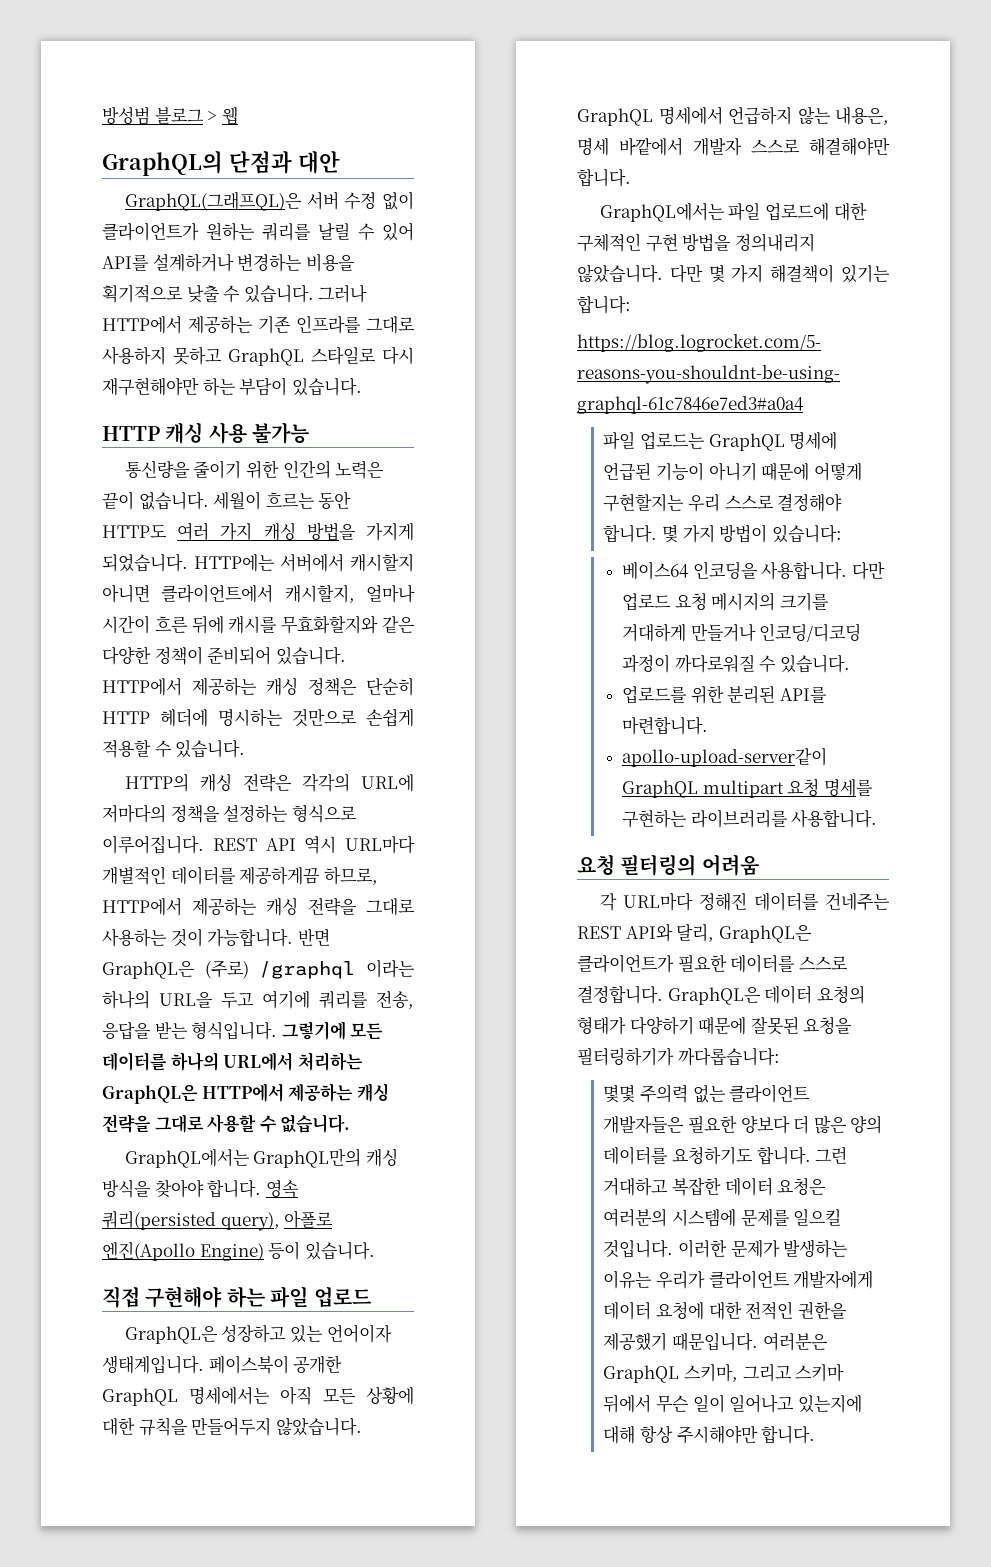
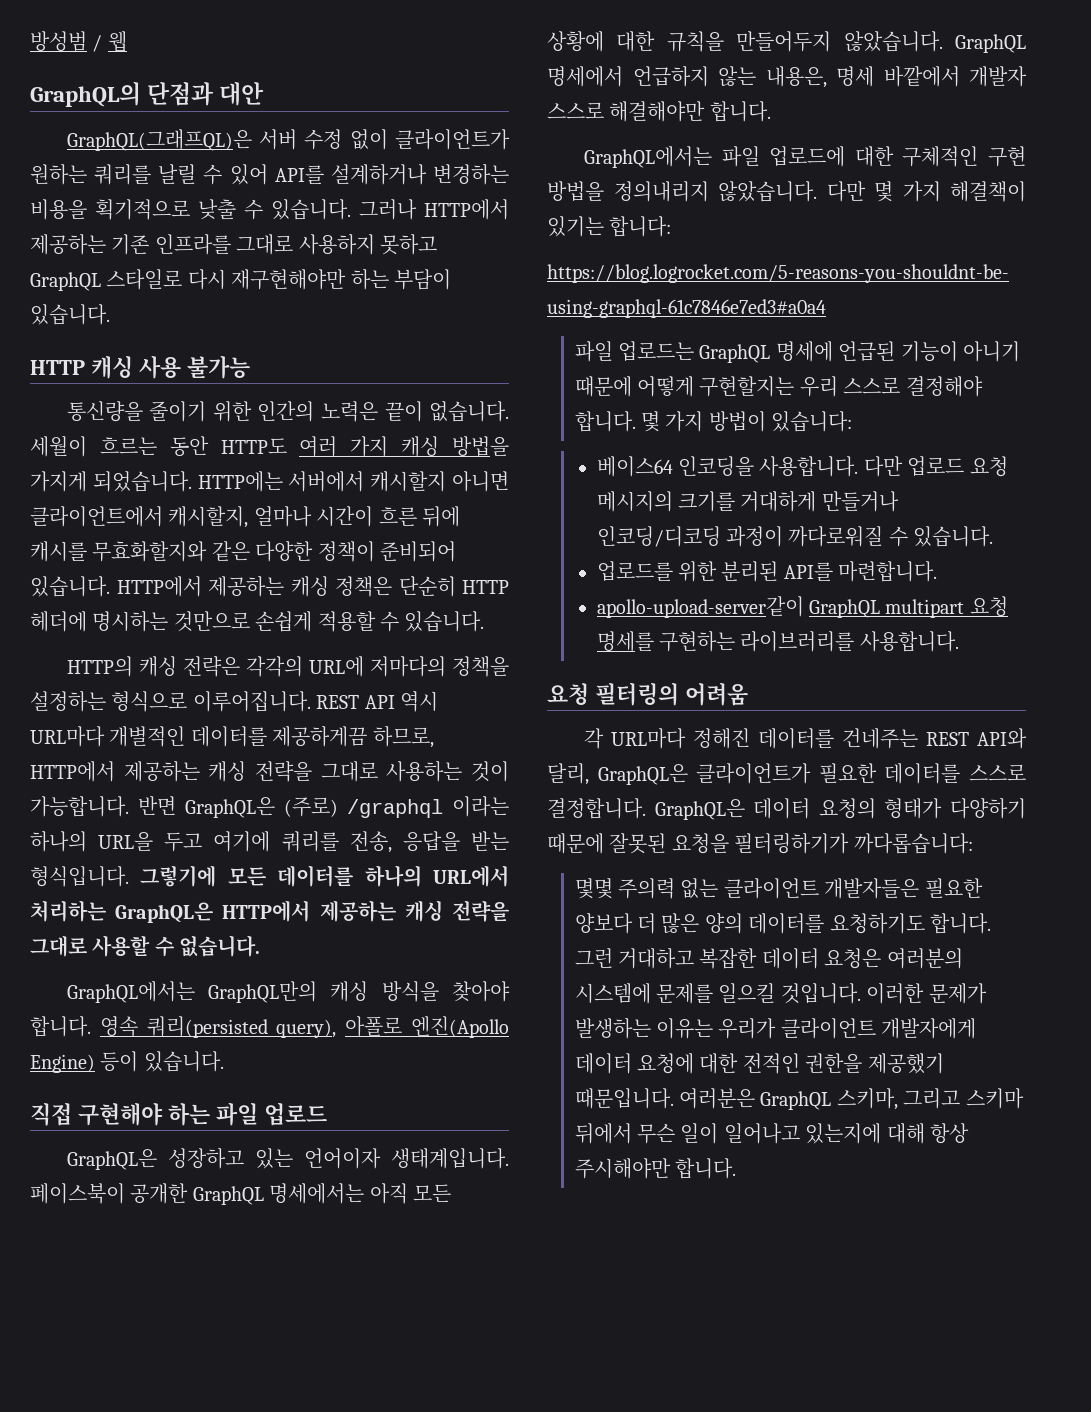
- 방성범 블로그 > 웹
+ 방성범 / 웹

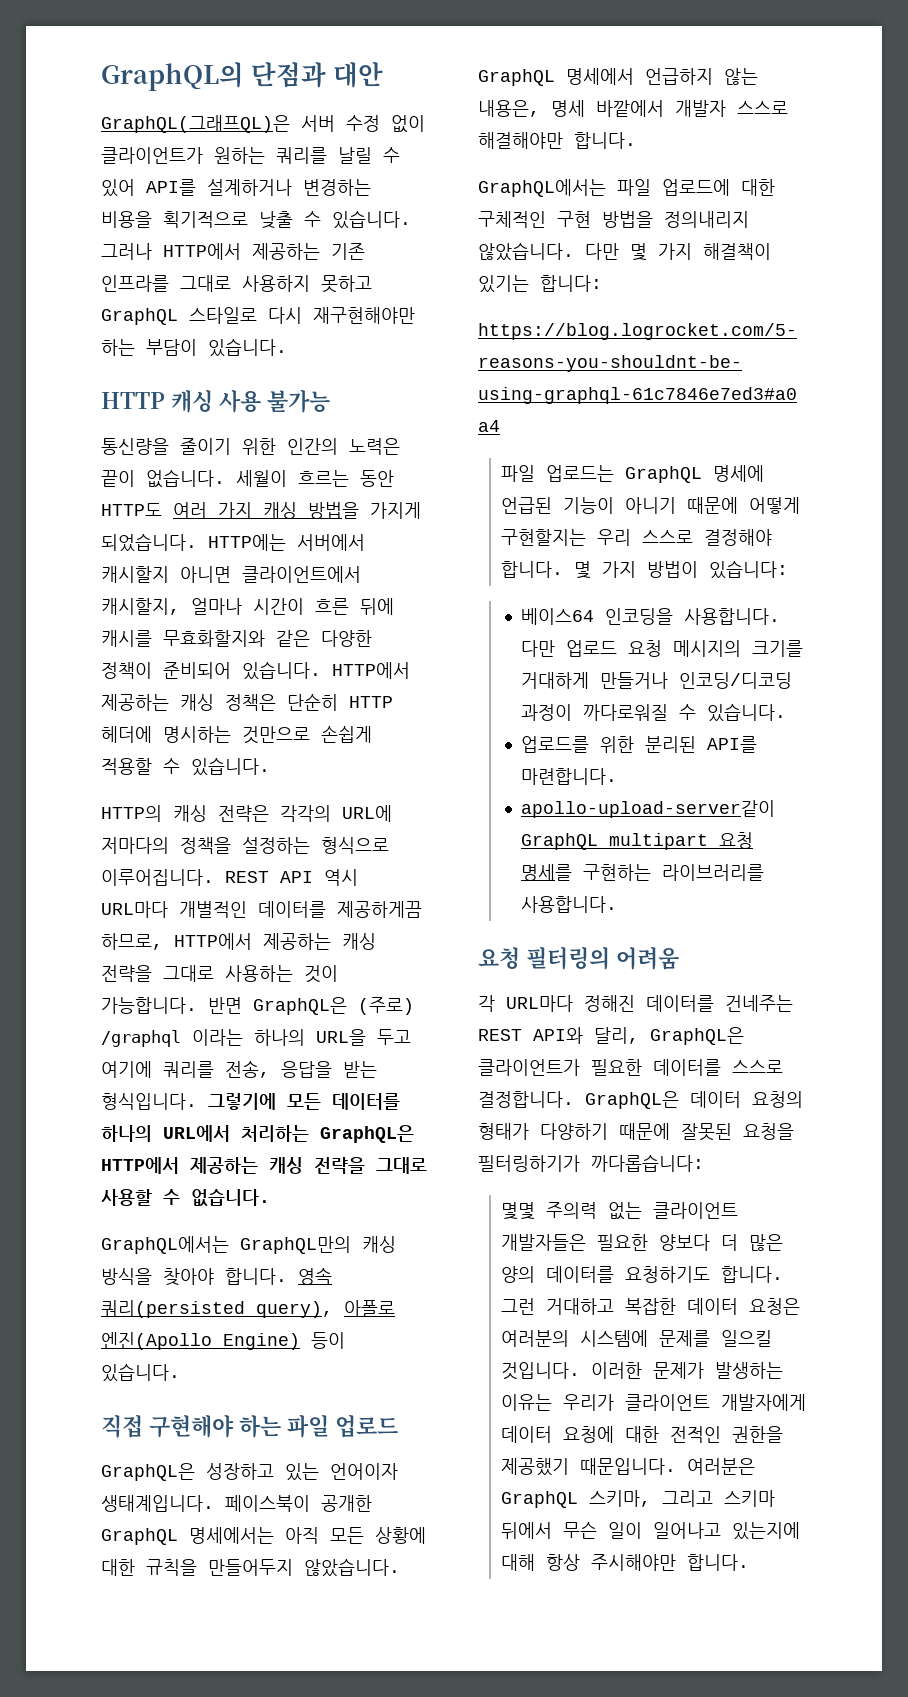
- 방성범 / 웹

